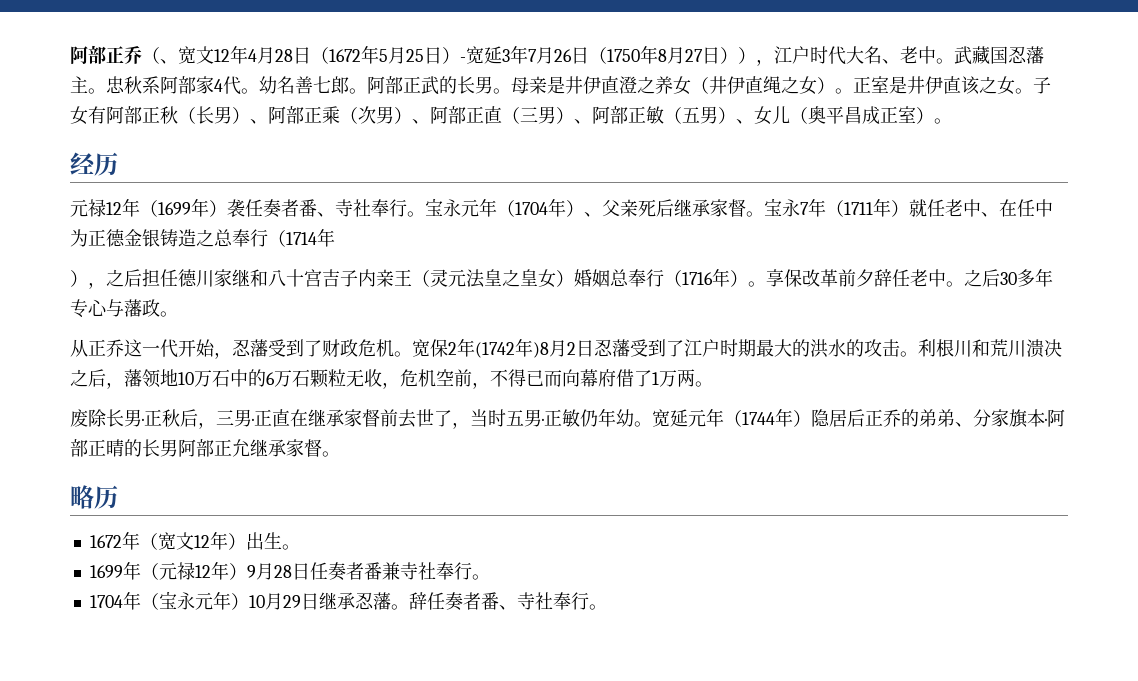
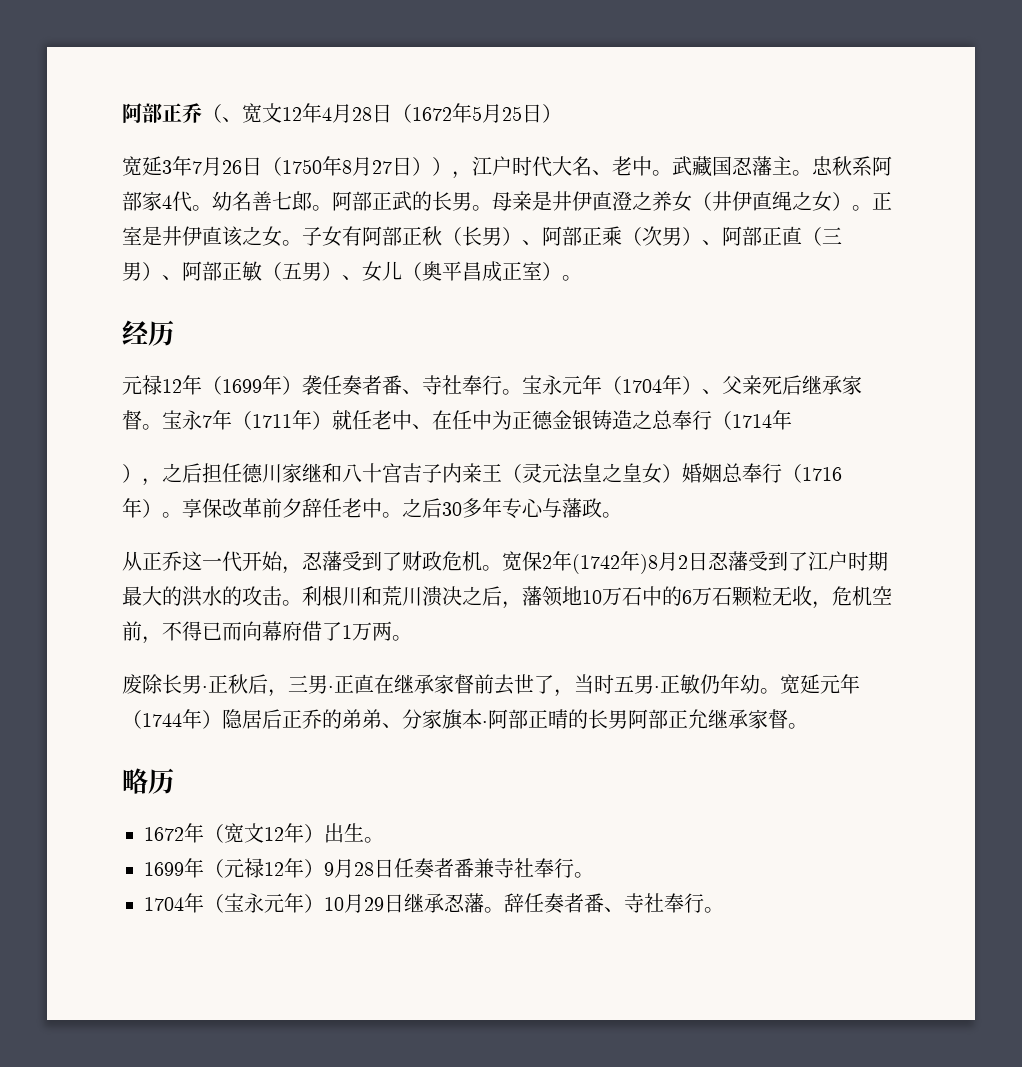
- 阿部正乔（、宽文12年4月28日（1672年5月25日）-宽延3年7月26日（1750年8月27日）），江户时代大名、老中。
+ 阿部正乔（、宽文12年4月28日（1672年5月25日）
+ 宽延3年7月26日（1750年8月27日）），江户时代大名、老中。

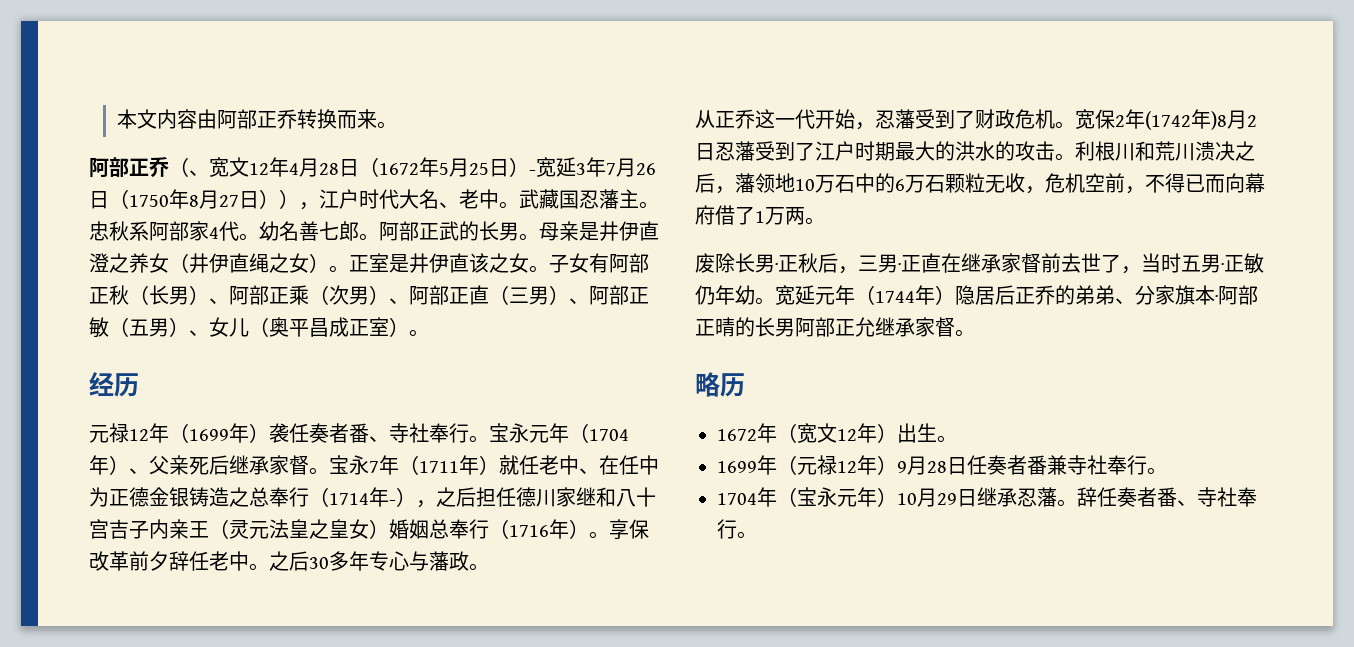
+ 本文内容由阿部正乔转换而来。
- 阿部正乔（、宽文12年4月28日（1672年5月25日）
- 宽延3年7月26日（1750年8月27日）），江户时代大名、老中。
+ 阿部正乔（、宽文12年4月28日（1672年5月25日）-宽延3年7月26日（1750年8月27日）），江户时代大名、老中。
- 宝永7年（1711年）就任老中、在任中为正德金银铸造之总奉行（1714年
- ），之后担任德川家继和八十宫吉子内亲王（灵元法皇之皇女）婚姻总奉行（1716年）。
+ 宝永7年（1711年）就任老中、在任中为正德金银铸造之总奉行（1714年-），之后担任德川家继和八十宫吉子内亲王（灵元法皇之皇女）婚姻总奉行（1716年）。

